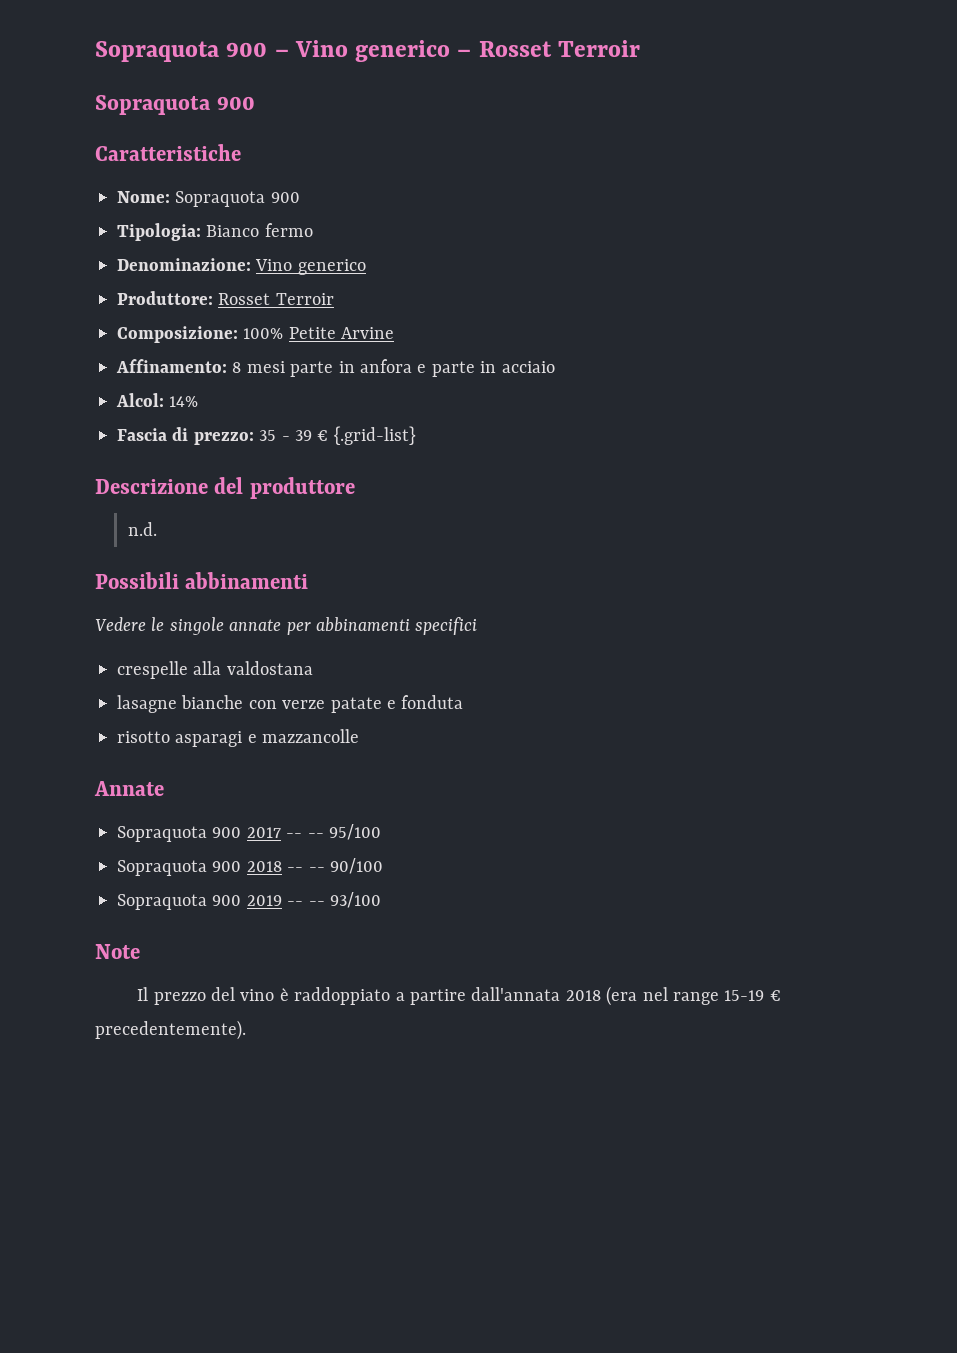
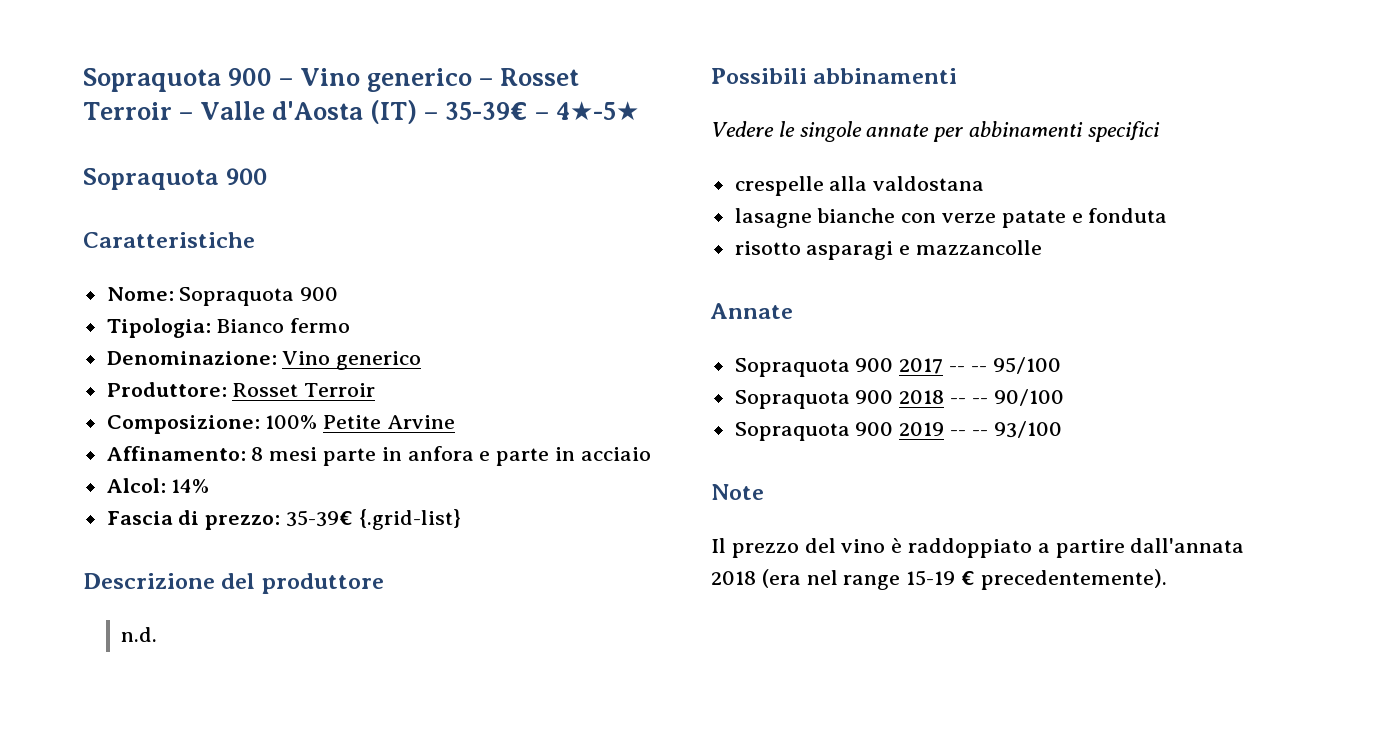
- Sopraquota 900 – Vino generico – Rosset Terroir
+ Sopraquota 900 – Vino generico – Rosset Terroir – Valle d'Aosta (IT) – 35-39€ – 4★-5★
- Fascia di prezzo: 35 - 39 € {.grid-list}
+ Fascia di prezzo: 35-39€ {.grid-list}

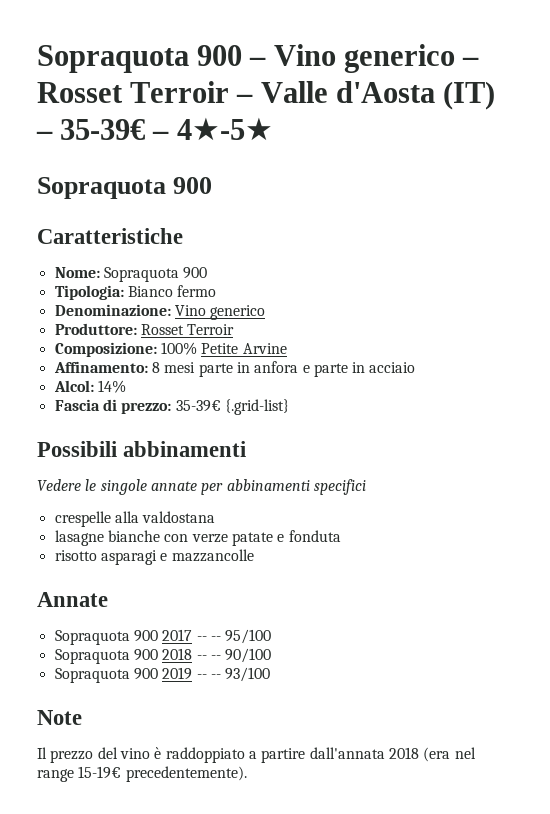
- Descrizione del produttore
- n.d.
- Il prezzo del vino è raddoppiato a partire dall'annata 2018 (era nel range 15-19 € precedentemente).
+ Il prezzo del vino è raddoppiato a partire dall'annata 2018 (era nel range 15-19€ precedentemente).

